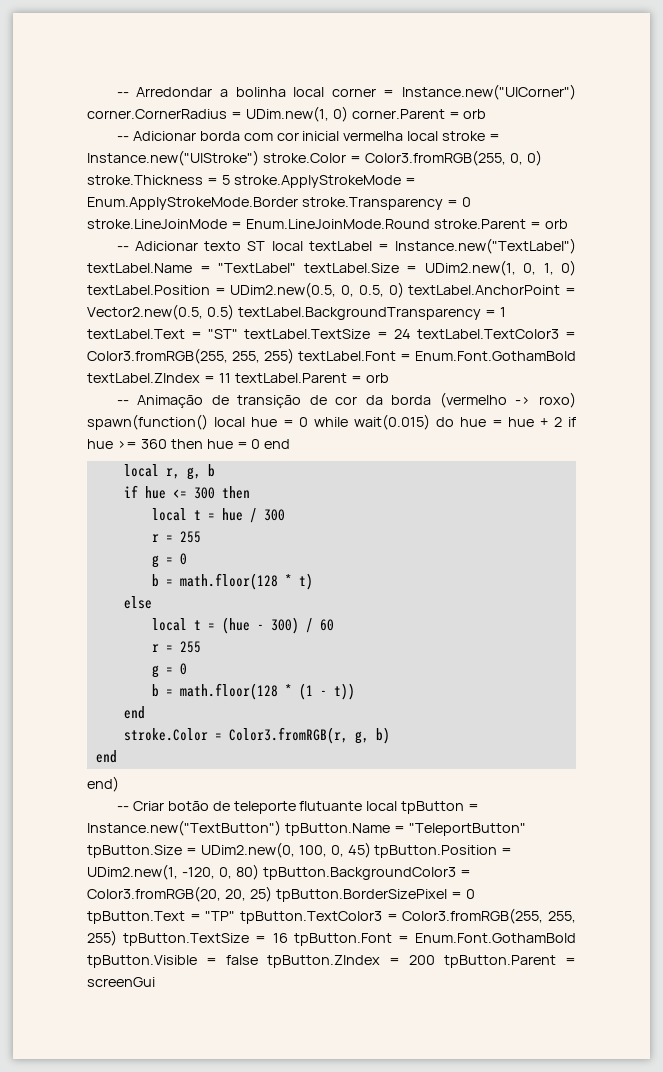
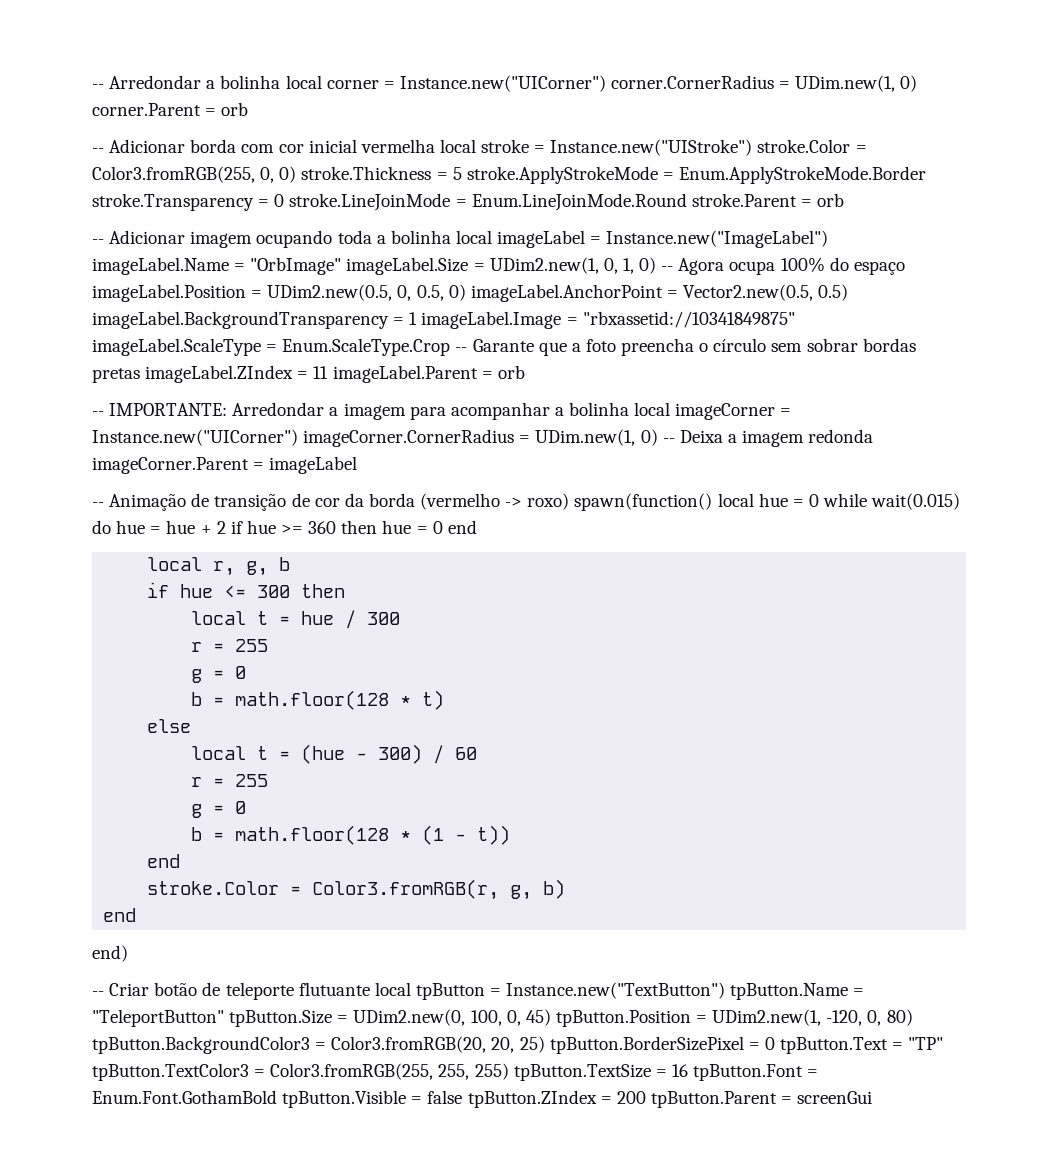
- -- Adicionar texto ST local textLabel = Instance.new("TextLabel") textLabel.Name = "TextLabel" textLabel.Size = UDim2.new(1, 0, 1, 0) textLabel.Position = UDim2.new(0.5, 0, 0.5, 0) textLabel.AnchorPoint = Vector2.new(0.5, 0.5) textLabel.BackgroundTransparency = 1 textLabel.Text = "ST" textLabel.TextSize = 24 textLabel.TextColor3 = Color3.fromRGB(255, 255, 255) textLabel.Font = Enum.Font.GothamBold textLabel.ZIndex = 11 textLabel.Parent = orb
+ -- Adicionar imagem ocupando toda a bolinha local imageLabel = Instance.new("ImageLabel") imageLabel.Name = "OrbImage" imageLabel.Size = UDim2.new(1, 0, 1, 0) -- Agora ocupa 100% do espaço imageLabel.Position = UDim2.new(0.5, 0, 0.5, 0) imageLabel.AnchorPoint = Vector2.new(0.5, 0.5) imageLabel.BackgroundTransparency = 1 imageLabel.Image = "rbxassetid://10341849875" imageLabel.ScaleType = Enum.ScaleType.Crop -- Garante que a foto preencha o círculo sem sobrar bordas pretas imageLabel.ZIndex = 11 imageLabel.Parent = orb
+ -- IMPORTANTE: Arredondar a imagem para acompanhar a bolinha local imageCorner = Instance.new("UICorner") imageCorner.CornerRadius = UDim.new(1, 0) -- Deixa a imagem redonda imageCorner.Parent = imageLabel

